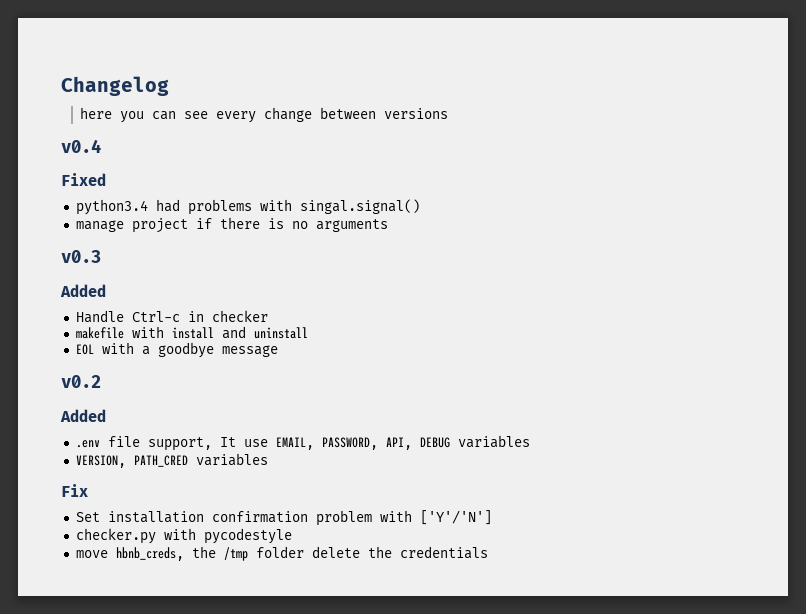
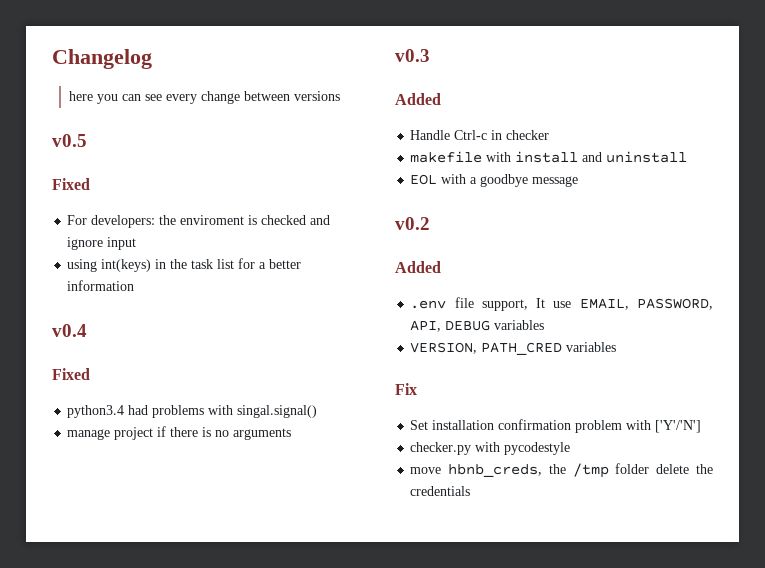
+ v0.5
+ Fixed
+ For developers: the enviroment is checked and ignore input
+ using int(keys) in the task list for a better information

